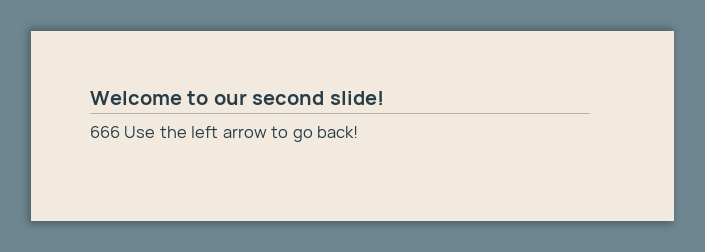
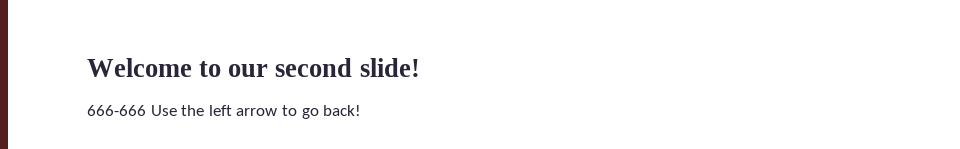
- 666 Use the left arrow to go back!
+ 666-666 Use the left arrow to go back!

